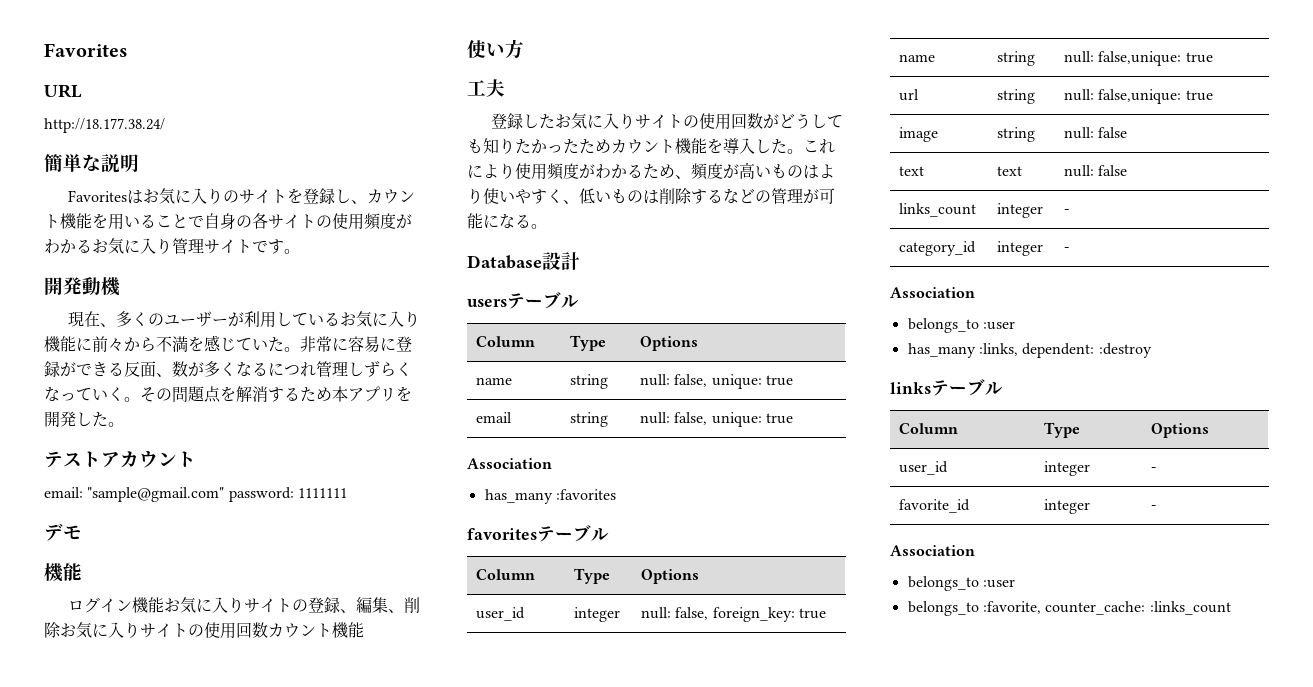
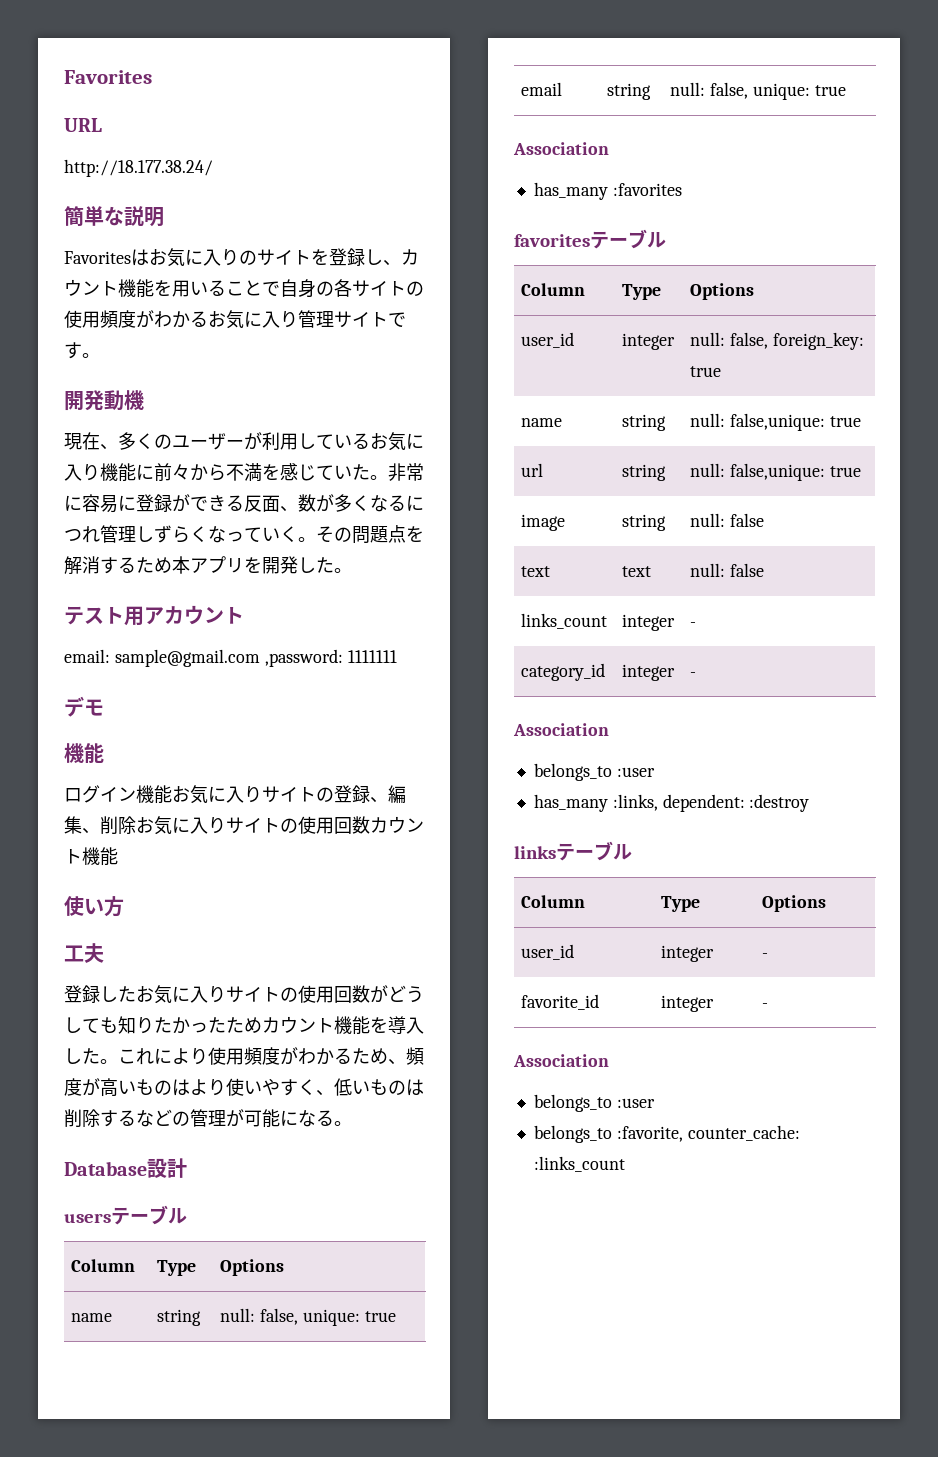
- テストアカウント
+ テスト用アカウント
- email: "sample@gmail.com" password: 1111111
+ email: sample@gmail.com ,password: 1111111

